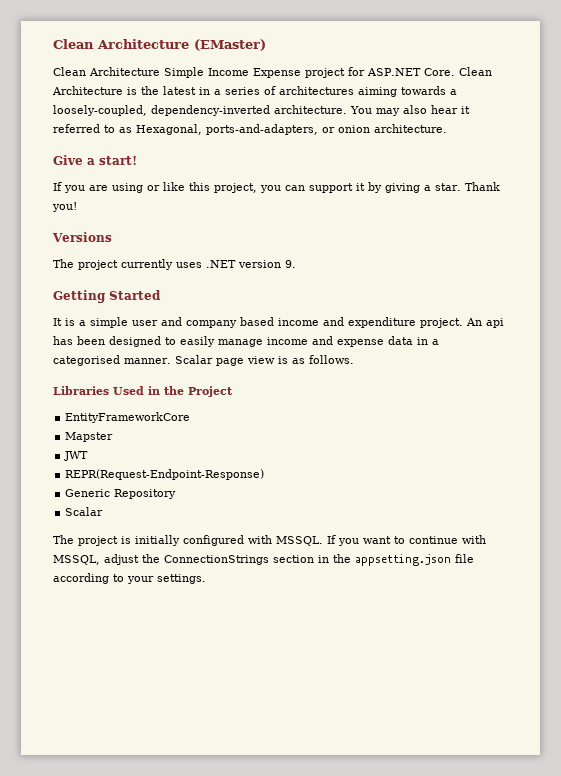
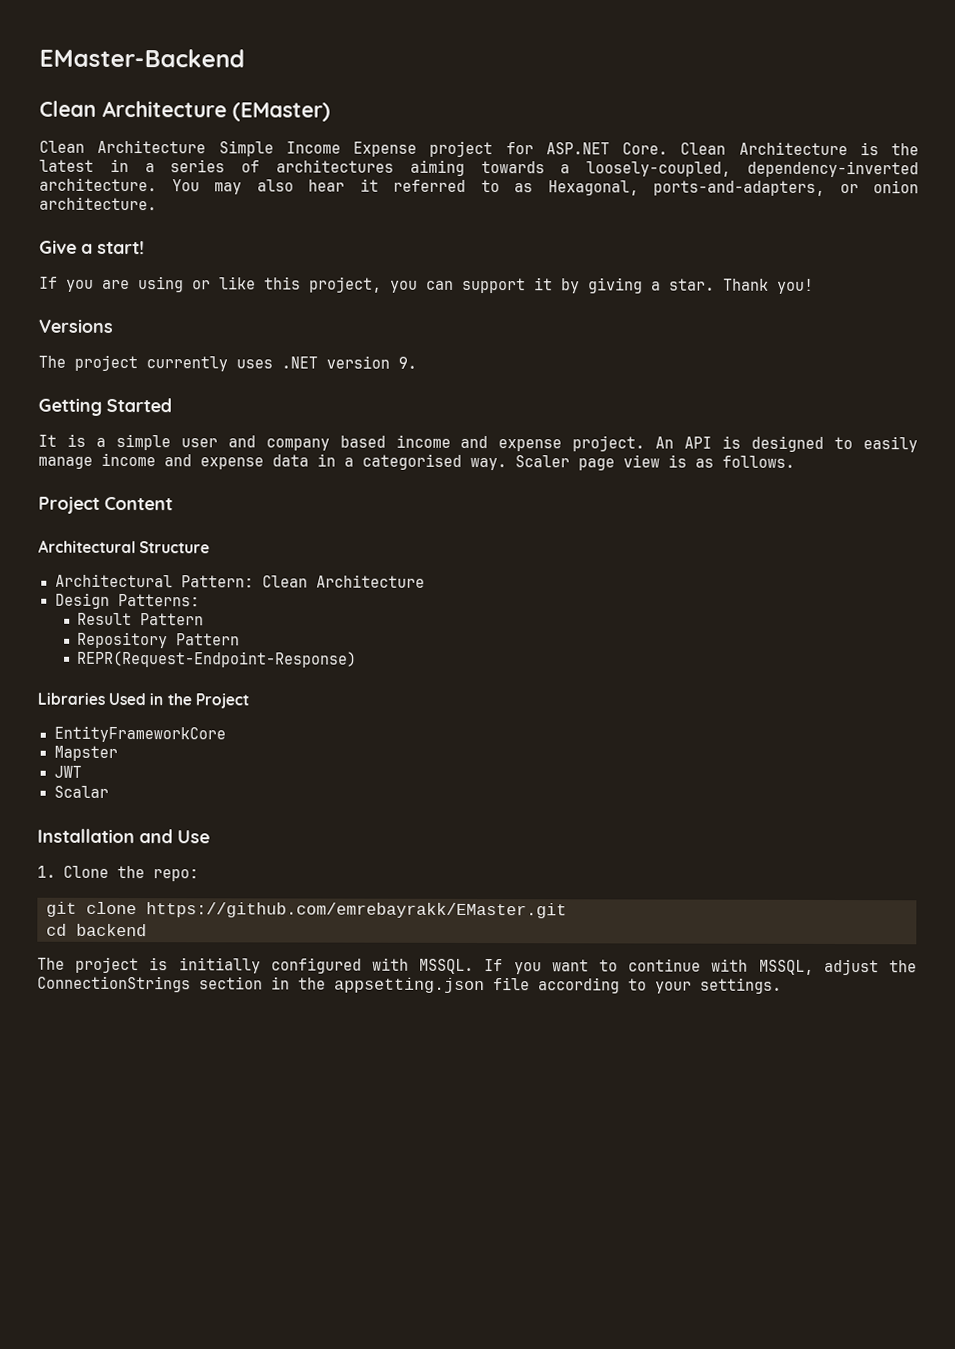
+ EMaster-Backend
- It is a simple user and company based income and expenditure project.
+ It is a simple user and company based income and expense project.
- An api has been designed to easily manage income and expense data in a categorised manner. Scalar page view is as follows.
+ An API is designed to easily manage income and expense data in a categorised way. Scaler page view is as follows.
+ Project Content
+ Architectural Structure
+ Architectural Pattern: Clean Architecture
+ Design Patterns:
+ Result Pattern
+ Repository Pattern
+ REPR(Request-Endpoint-Response)
- REPR(Request-Endpoint-Response)
- Generic Repository
  Scalar
+ Installation and Use
+ 1. Clone the repo:
+ git clone https://github.com/emrebayrakk/EMaster.git
+ cd backend

